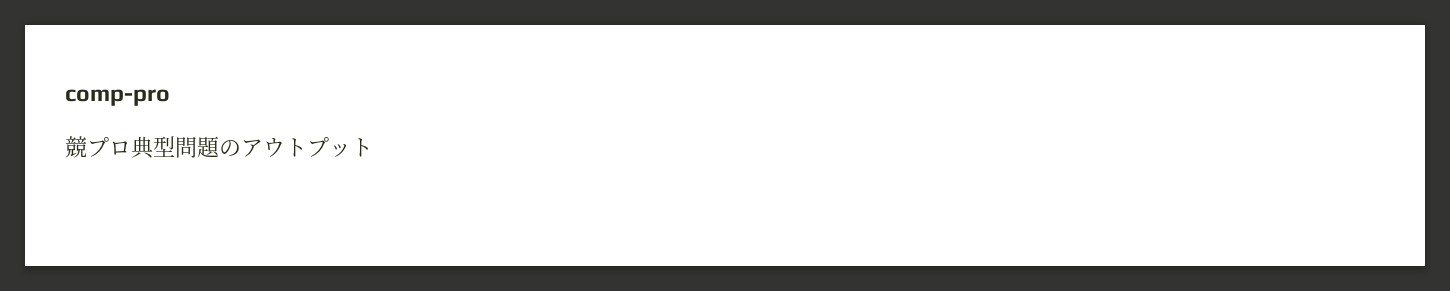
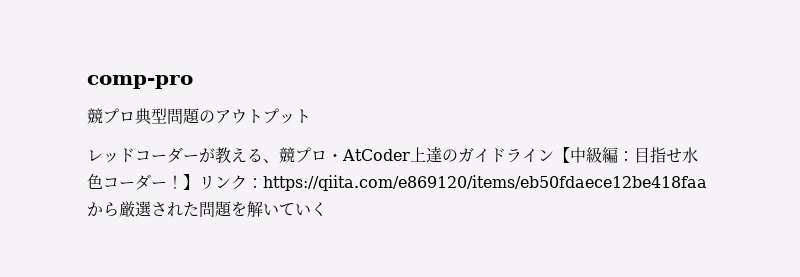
+ レッドコーダーが教える、競プロ・AtCoder上達のガイドライン【中級編：目指せ水色コーダー！】リンク：https://qiita.com/e869120/items/eb50fdaece12be418faaから厳選された問題を解いていく

